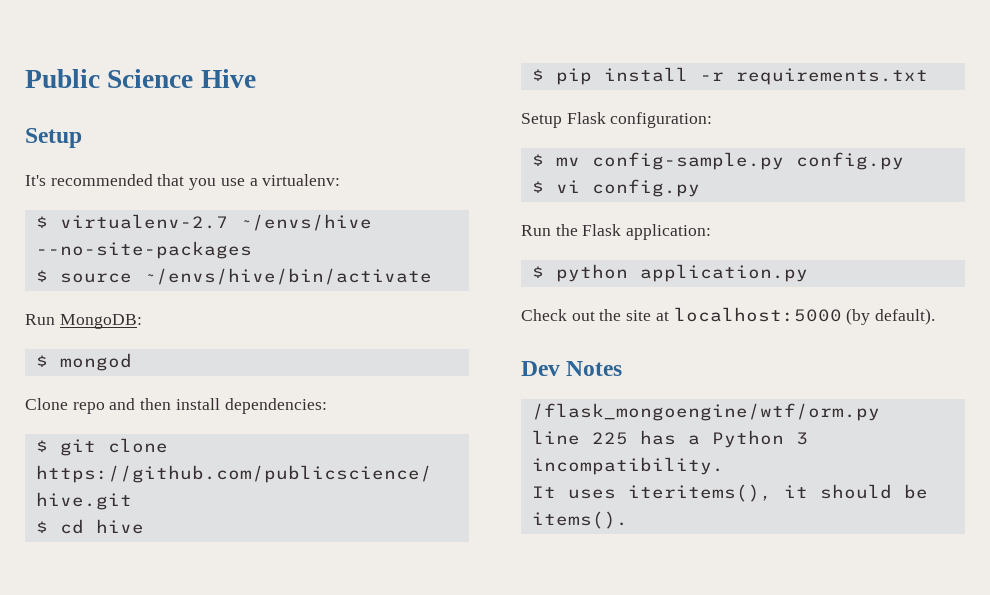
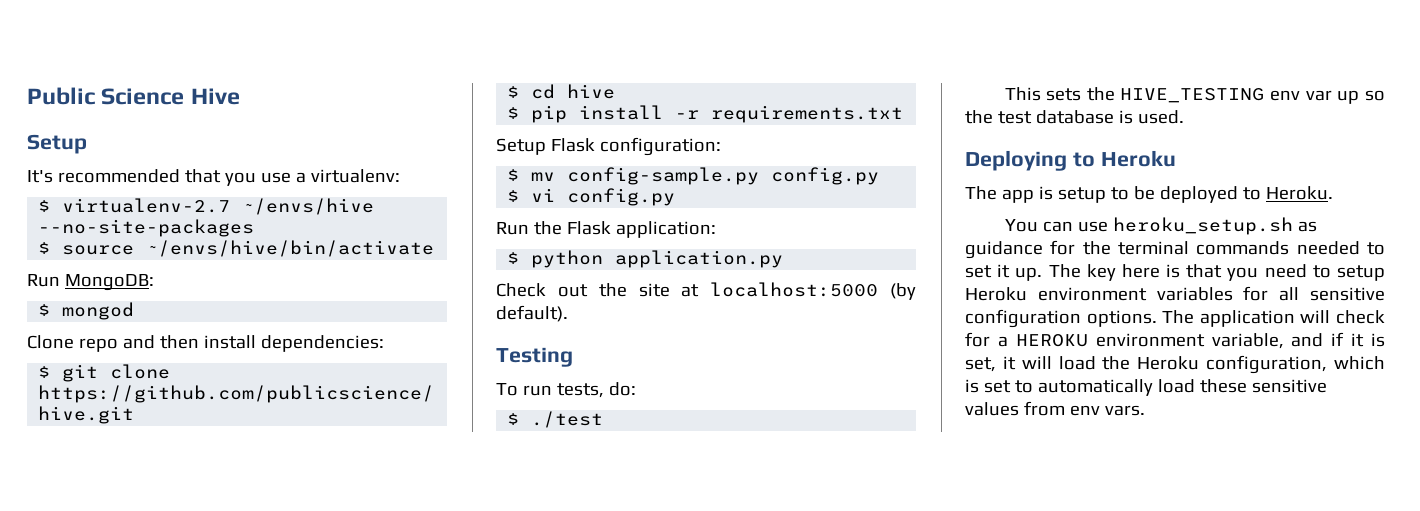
- Dev Notes
- /flask_mongoengine/wtf/orm.py
- line 225 has a Python 3 incompatibility.
- It uses iteritems(), it should be items().
+ Testing
+ To run tests, do:
+ $ ./test
+ This sets the HIVE_TESTING env var up so the test database is used.
+ Deploying to Heroku
+ The app is setup to be deployed to Heroku.
+ You can use heroku_setup.sh as guidance for the terminal commands needed to set it up. The key here is that you need to setup Heroku environment variables for all sensitive configuration options. The application will check for a HEROKU environment variable, and if it is set, it will load the Heroku configuration, which is set to automatically load these sensitive values from env vars.

